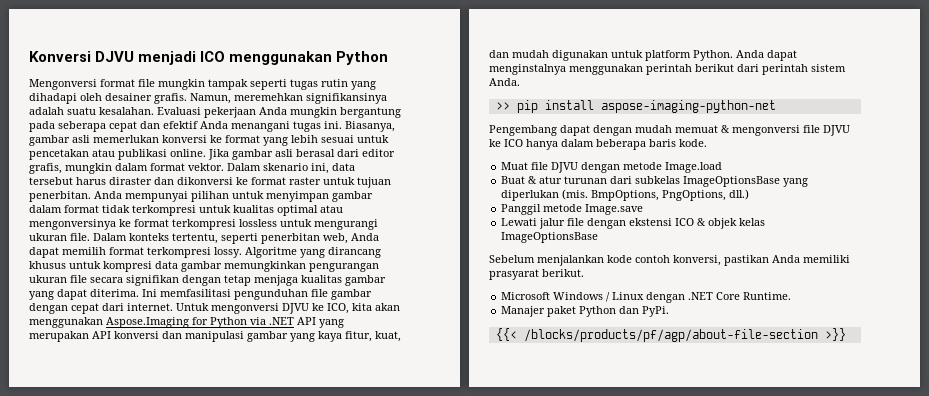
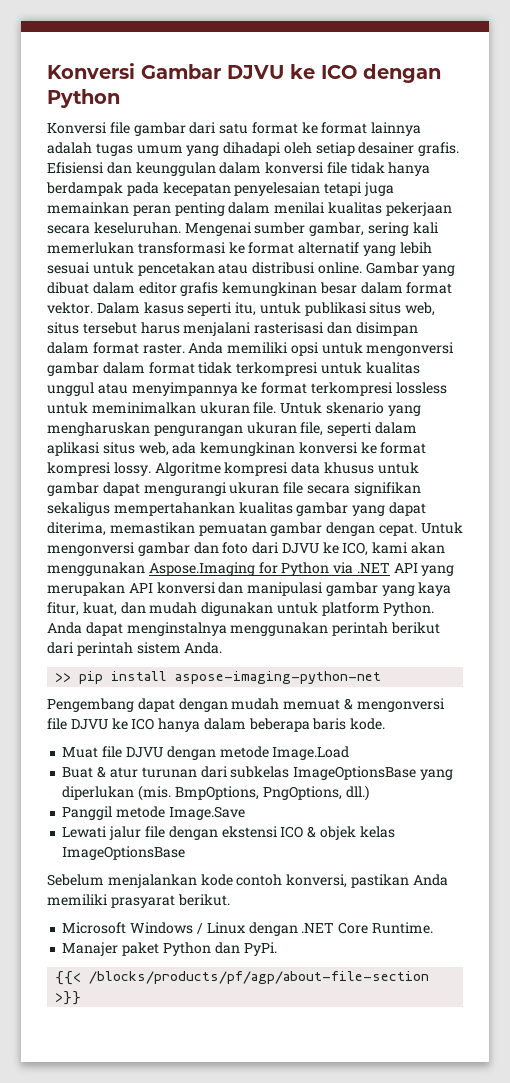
- Konversi DJVU menjadi ICO menggunakan Python
- Mengonversi format file mungkin tampak seperti tugas rutin yang dihadapi oleh desainer grafis.
+ Konversi Gambar DJVU ke ICO dengan Python
+ Konversi file gambar dari satu format ke format lainnya adalah tugas umum yang dihadapi oleh setiap desainer grafis.
- Namun, meremehkan signifikansinya adalah suatu kesalahan. Evaluasi pekerjaan Anda mungkin bergantung pada seberapa cepat dan efektif Anda menangani tugas ini. Biasanya, gambar asli memerlukan konversi ke format yang lebih sesuai untuk pencetakan atau publikasi online. Jika gambar asli berasal dari editor grafis, mungkin dalam format vektor. Dalam skenario ini, data tersebut harus diraster dan dikonversi ke format raster untuk tujuan penerbitan. Anda mempunyai pilihan untuk menyimpan gambar dalam format tidak terkompresi untuk kualitas optimal atau mengonversinya ke format terkompresi lossless untuk mengurangi ukuran file.
+ Efisiensi dan keunggulan dalam konversi file tidak hanya berdampak pada kecepatan penyelesaian tetapi juga memainkan peran penting dalam menilai kualitas pekerjaan secara keseluruhan. Mengenai sumber gambar, sering kali memerlukan transformasi ke format alternatif yang lebih sesuai untuk pencetakan atau distribusi online. Gambar yang dibuat dalam editor grafis kemungkinan besar dalam format vektor. Dalam kasus seperti itu, untuk publikasi situs web, situs tersebut harus menjalani rasterisasi dan disimpan dalam format raster. Anda memiliki opsi untuk mengonversi gambar dalam format tidak terkompresi untuk kualitas unggul atau menyimpannya ke format terkompresi lossless untuk meminimalkan ukuran file.
- Dalam konteks tertentu, seperti penerbitan web, Anda dapat memilih format terkompresi lossy. Algoritme yang dirancang khusus untuk kompresi data gambar memungkinkan pengurangan ukuran file secara signifikan dengan tetap menjaga kualitas gambar yang dapat diterima. Ini memfasilitasi pengunduhan file gambar dengan cepat dari internet. Untuk mengonversi DJVU ke ICO, kita akan menggunakan Aspose.Imaging for Python via .NET API yang merupakan API konversi dan manipulasi gambar yang kaya fitur, kuat, dan mudah digunakan untuk platform Python.
+ Untuk skenario yang mengharuskan pengurangan ukuran file, seperti dalam aplikasi situs web, ada kemungkinan konversi ke format kompresi lossy. Algoritme kompresi data khusus untuk gambar dapat mengurangi ukuran file secara signifikan sekaligus mempertahankan kualitas gambar yang dapat diterima, memastikan pemuatan gambar dengan cepat. Untuk mengonversi gambar dan foto dari DJVU ke ICO, kami akan menggunakan Aspose.Imaging for Python via .NET API yang merupakan API konversi dan manipulasi gambar yang kaya fitur, kuat, dan mudah digunakan untuk platform Python.
- Muat file DJVU dengan metode Image.load
+ Muat file DJVU dengan metode Image.Load
- Panggil metode Image.save
+ Panggil metode Image.Save

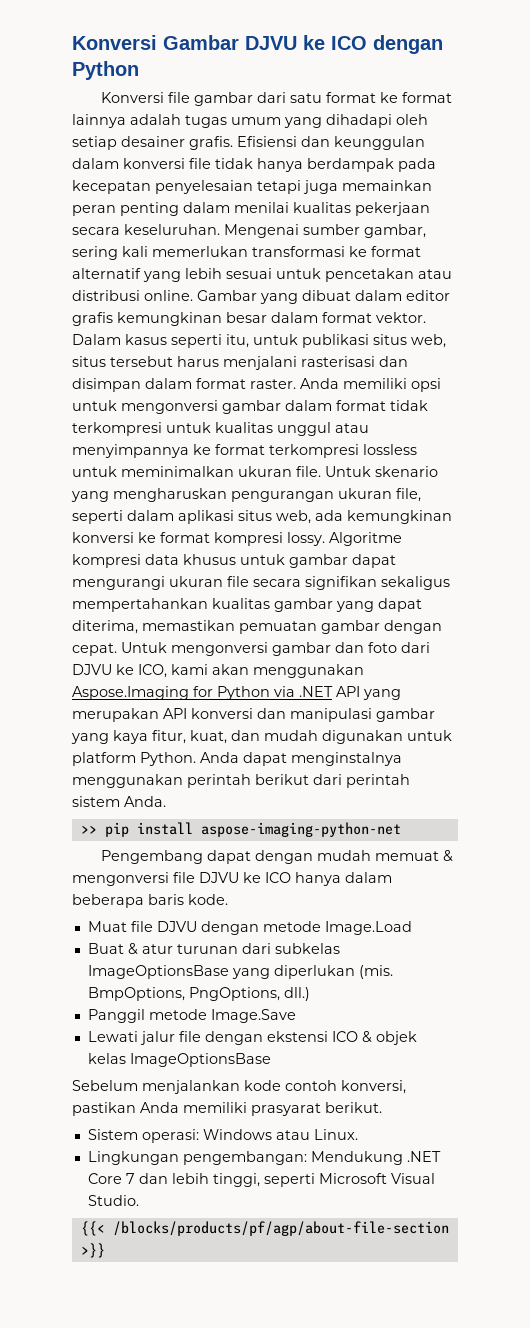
- Microsoft Windows / Linux dengan .NET Core Runtime.
- Manajer paket Python dan PyPi.
+ Sistem operasi: Windows atau Linux.
+ Lingkungan pengembangan: Mendukung .NET Core 7 dan lebih tinggi, seperti Microsoft Visual Studio.

